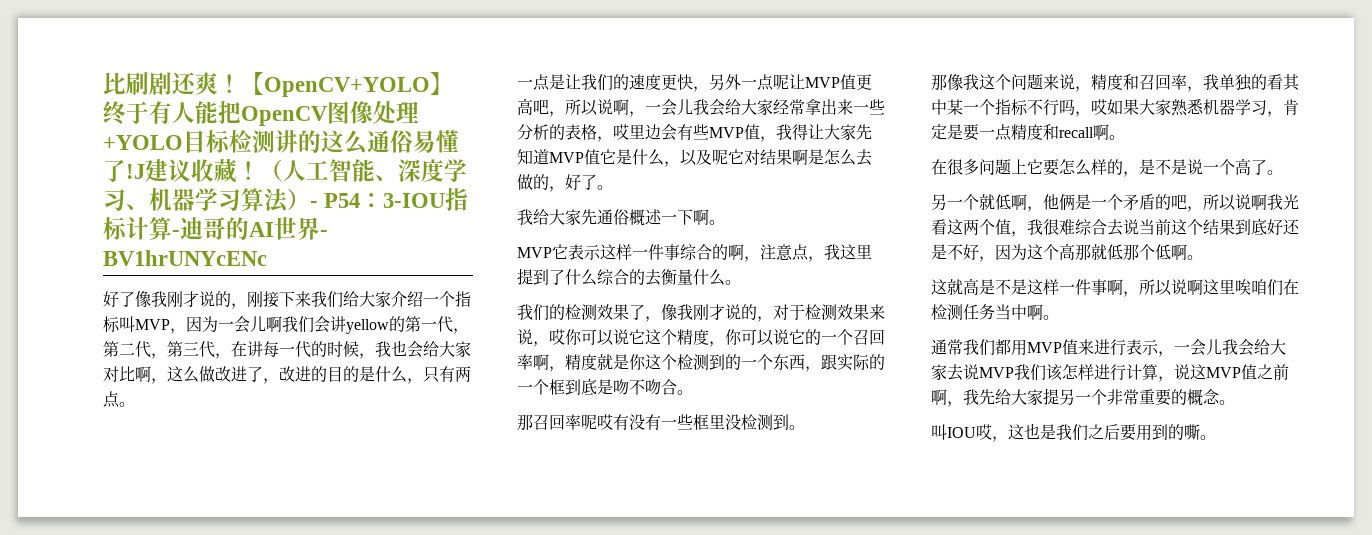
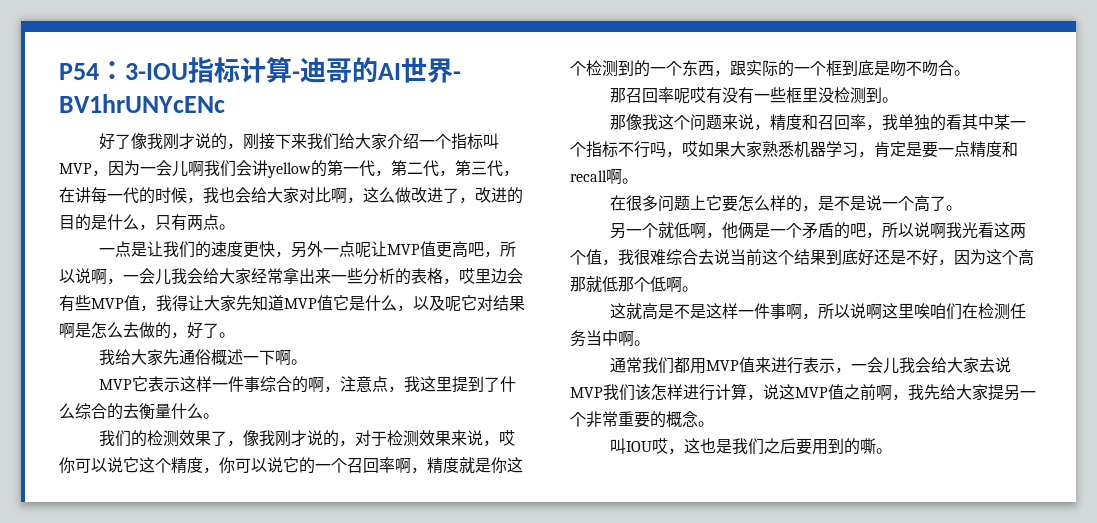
- 比刷剧还爽！【OpenCV+YOLO】终于有人能把OpenCV图像处理+YOLO目标检测讲的这么通俗易懂了!J建议收藏！（人工智能、深度学习、机器学习算法）- P54：3-IOU指标计算-迪哥的AI世界- BV1hrUNYcENc
+ P54：3-IOU指标计算-迪哥的AI世界- BV1hrUNYcENc

